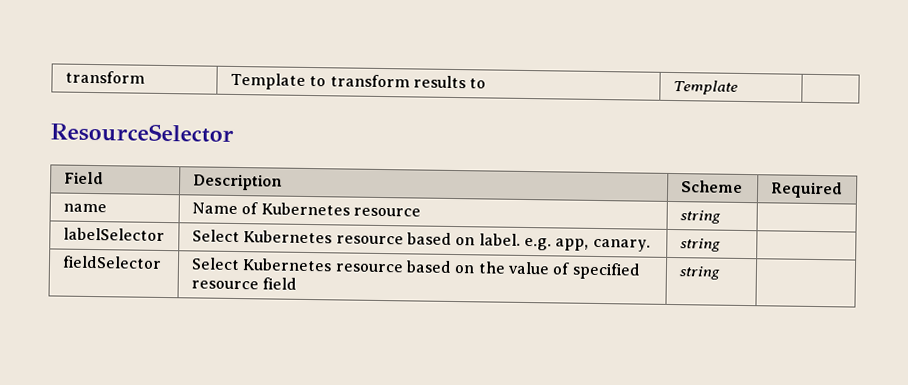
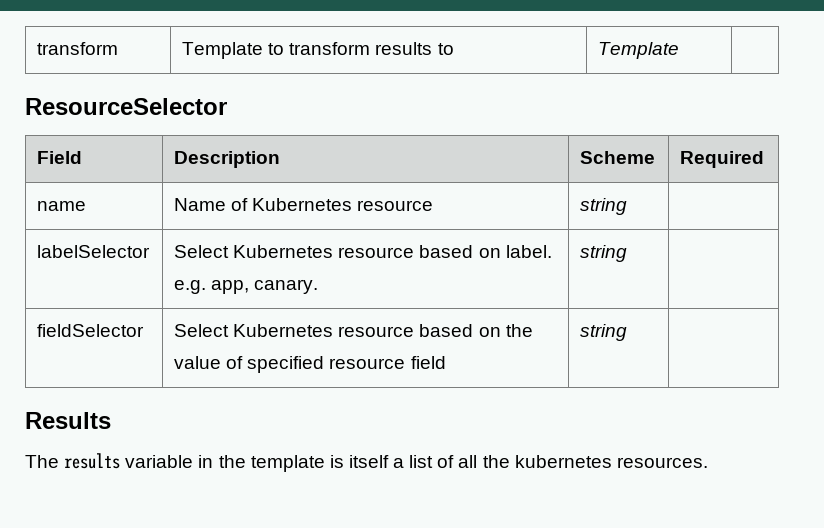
+ Results
+ The results variable in the template is itself a list of all the kubernetes resources.

